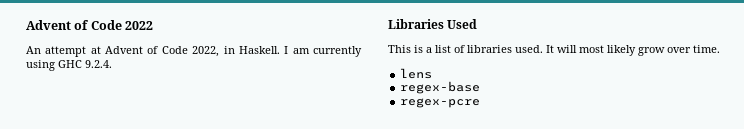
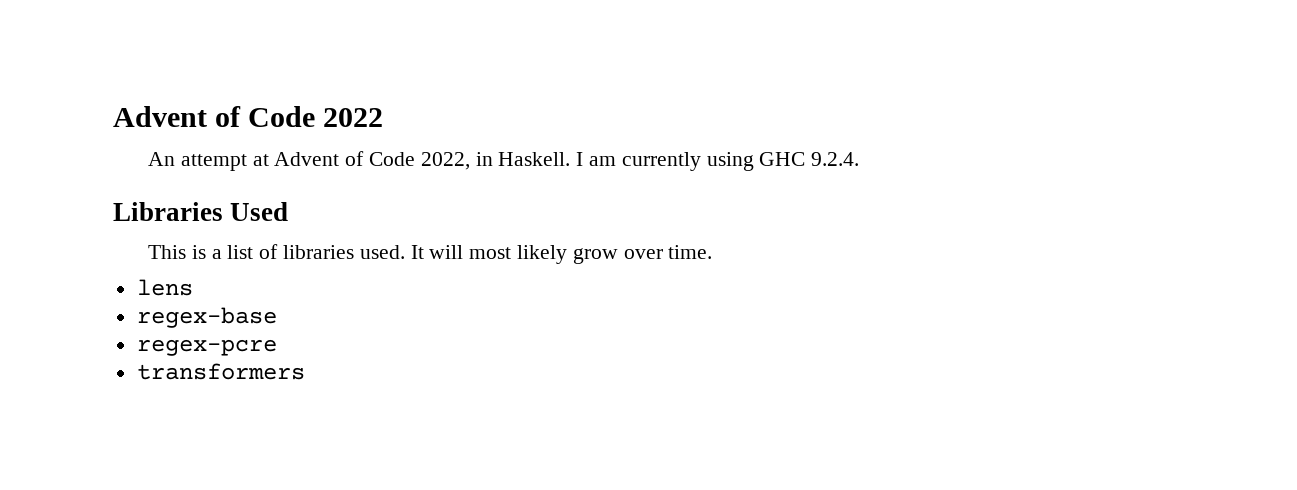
+ transformers

